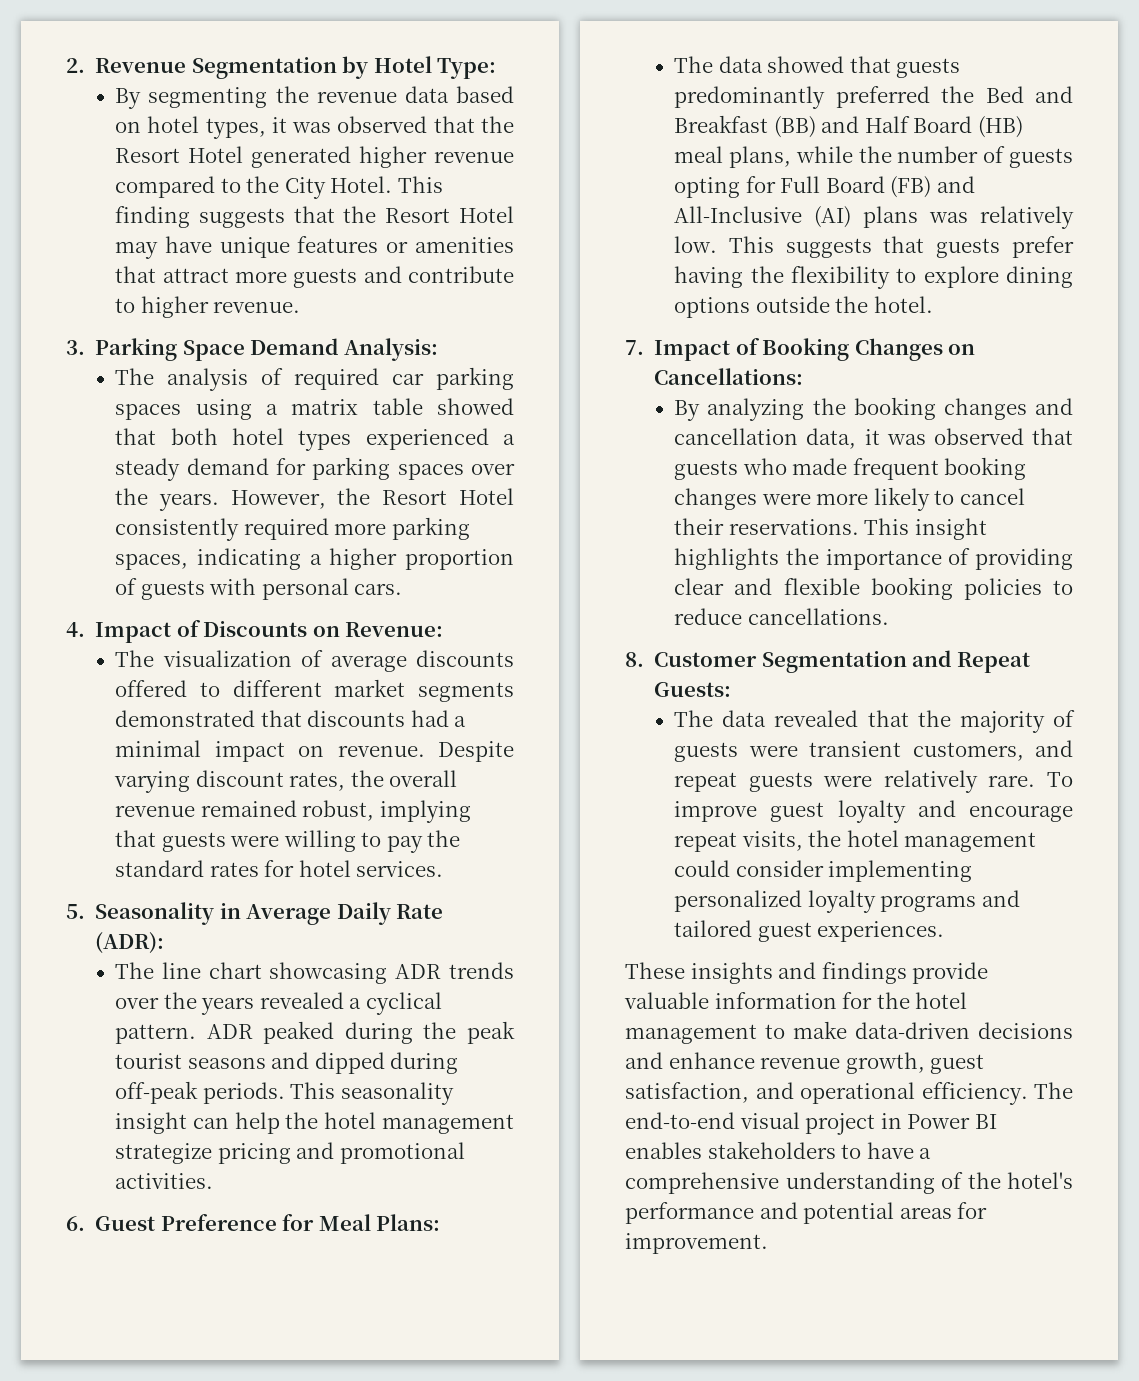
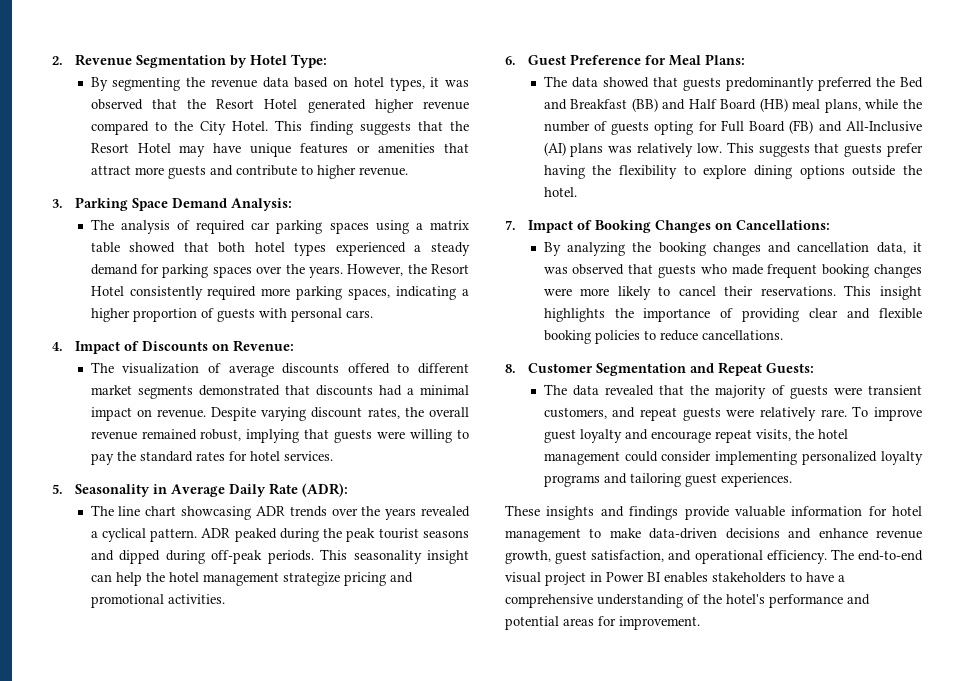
- To improve guest loyalty and encourage repeat visits, the hotel management could consider implementing personalized loyalty programs and tailored guest experiences.
+ To improve guest loyalty and encourage repeat visits, the hotel management could consider implementing personalized loyalty programs and tailoring guest experiences.
- These insights and findings provide valuable information for the hotel management to make data-driven decisions and enhance revenue growth, guest satisfaction, and operational efficiency.
+ These insights and findings provide valuable information for hotel management to make data-driven decisions and enhance revenue growth, guest satisfaction, and operational efficiency.

